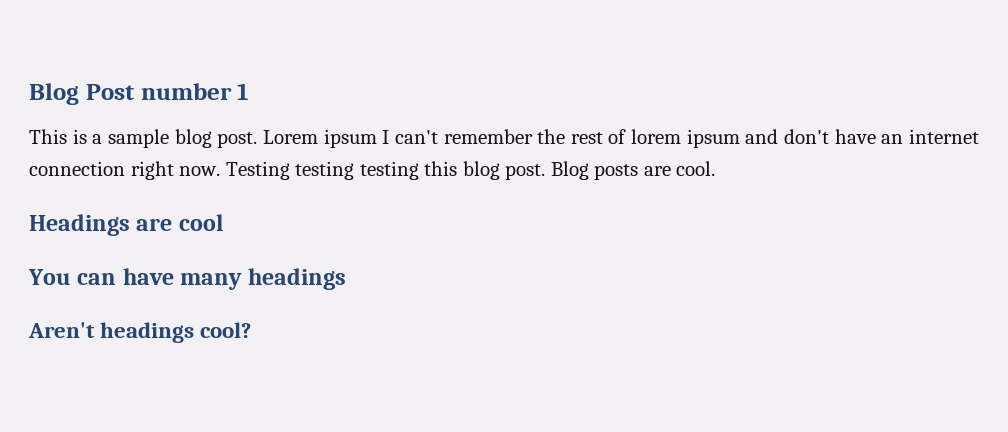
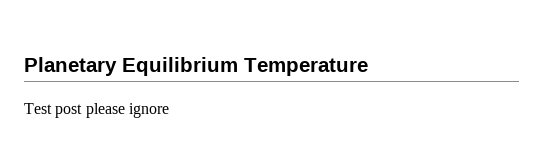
- Blog Post number 1
- This is a sample blog post. Lorem ipsum I can't remember the rest of lorem ipsum and don't have an internet connection right now. Testing testing testing this blog post. Blog posts are cool.
- Headings are cool
- You can have many headings
- Aren't headings cool?
+ Planetary Equilibrium Temperature
+ Test post please ignore

